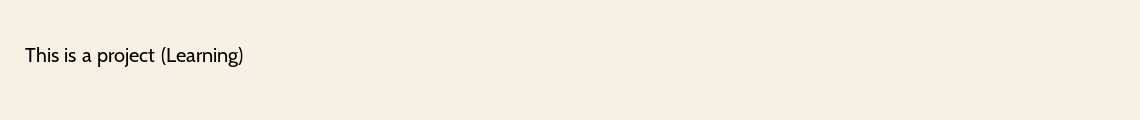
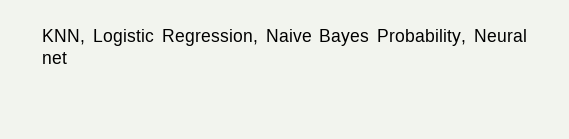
- This is a project (Learning)
+ KNN, Logistic Regression, Naive Bayes Probability, Neural net

